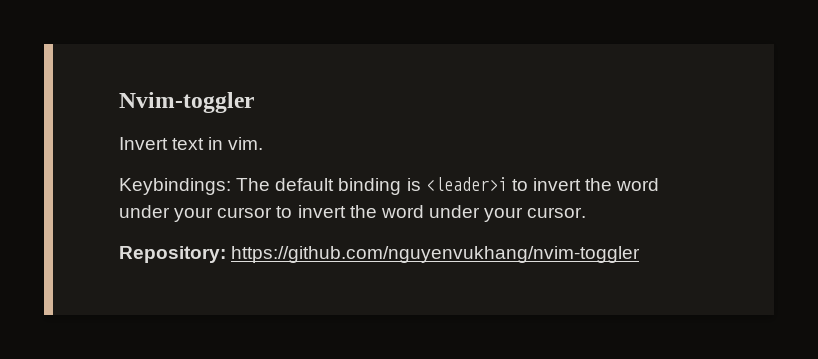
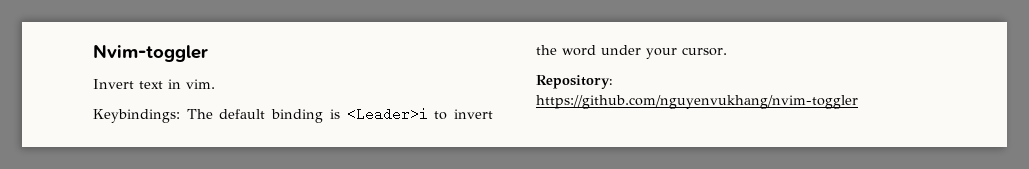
- Keybindings: The default binding is <leader>i to invert the word under your cursor to invert the word under your cursor.
+ Keybindings: The default binding is <Leader>i to invert the word under your cursor.

